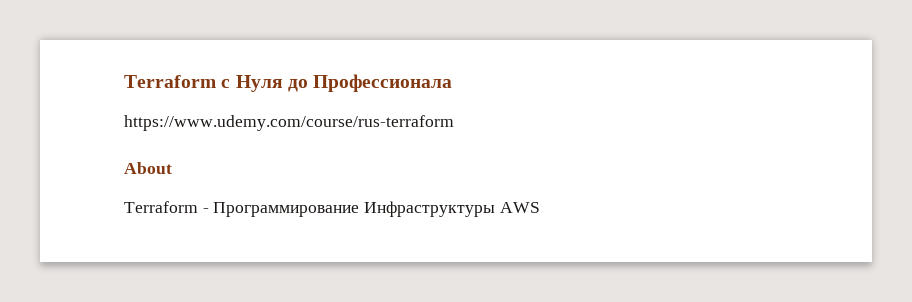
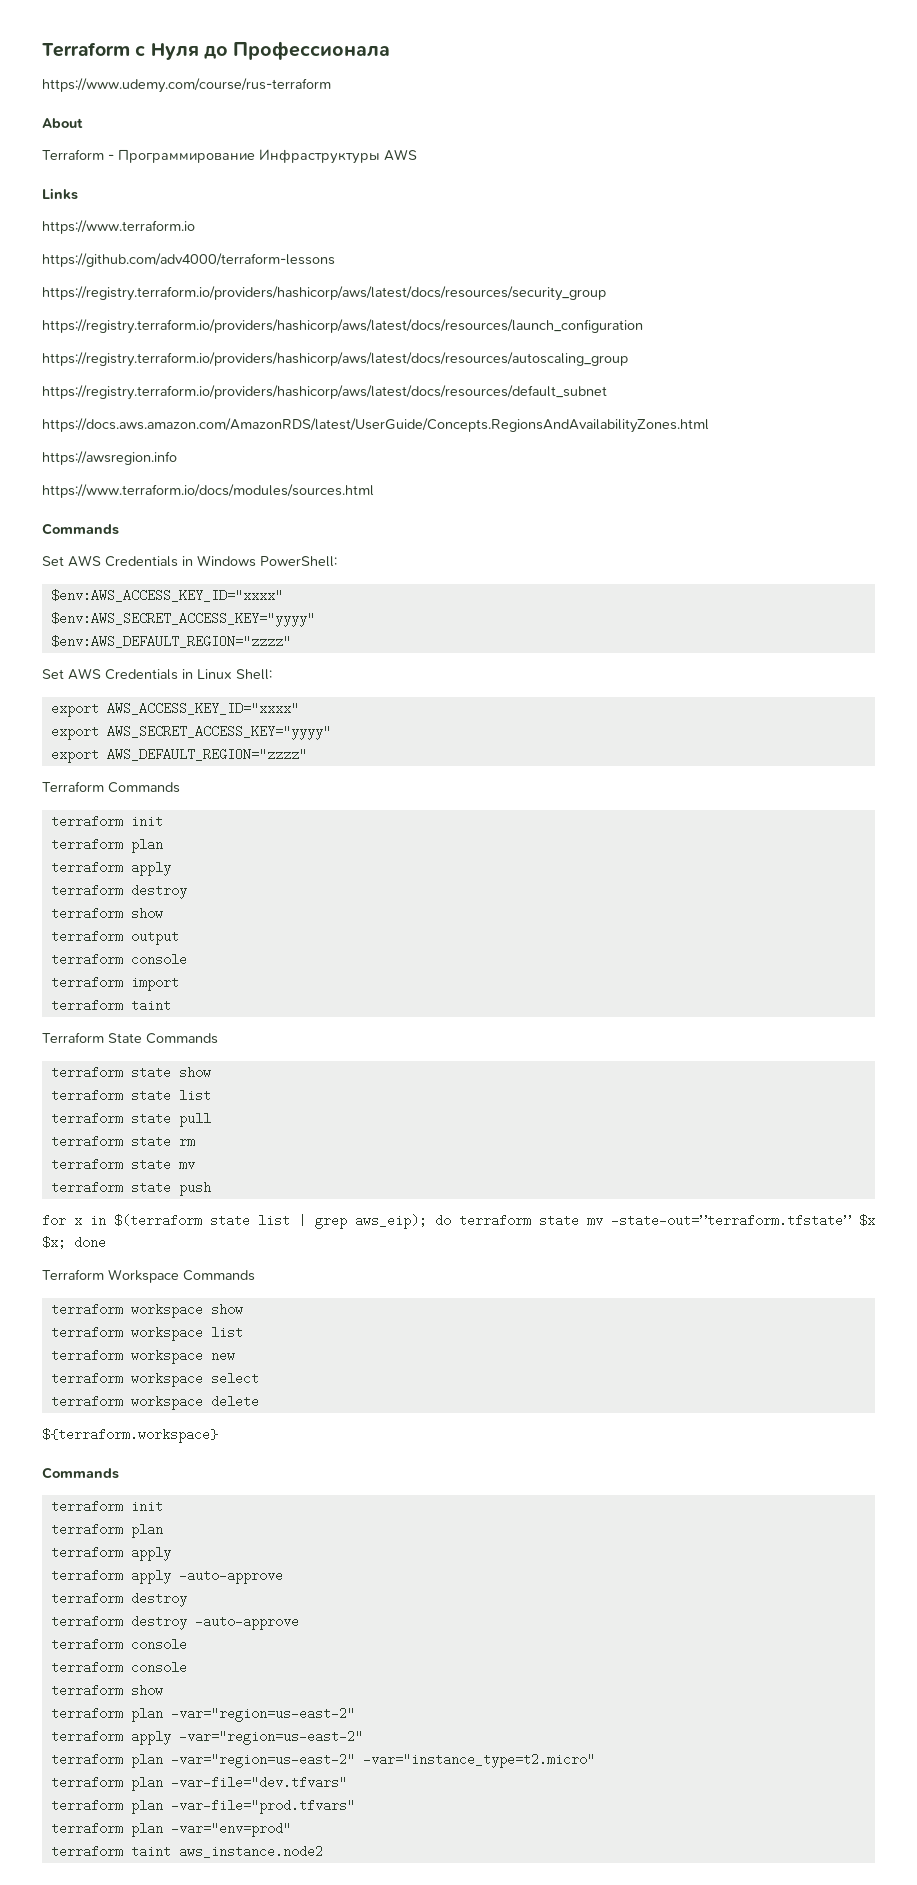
+ Links
+ https://www.terraform.io
+ https://github.com/adv4000/terraform-lessons
+ https://registry.terraform.io/providers/hashicorp/aws/latest/docs/resources/security_group
+ https://registry.terraform.io/providers/hashicorp/aws/latest/docs/resources/launch_configuration
+ https://registry.terraform.io/providers/hashicorp/aws/latest/docs/resources/autoscaling_group
+ https://registry.terraform.io/providers/hashicorp/aws/latest/docs/resources/default_subnet
+ https://docs.aws.amazon.com/AmazonRDS/latest/UserGuide/Concepts.RegionsAndAvailabilityZones.html
+ https://awsregion.info
+ https://www.terraform.io/docs/modules/sources.html
+ Commands
+ Set AWS Credentials in Windows PowerShell:
+ $env:AWS_ACCESS_KEY_ID="xxxx"
+ $env:AWS_SECRET_ACCESS_KEY="yyyy"
+ $env:AWS_DEFAULT_REGION="zzzz"
+ Set AWS Credentials in Linux Shell:
+ export AWS_ACCESS_KEY_ID="xxxx"
+ export AWS_SECRET_ACCESS_KEY="yyyy"
+ export AWS_DEFAULT_REGION="zzzz"
+ Terraform Commands
+ terraform init
+ terraform plan
+ terraform apply
+ terraform destroy
+ terraform show
+ terraform output
+ terraform console
+ terraform import
+ terraform taint
+ Terraform State Commands
+ terraform state show
+ terraform state list
+ terraform state pull
+ terraform state rm
+ terraform state mv
+ terraform state push
+ for x in $(terraform state list | grep aws_eip); do terraform state mv -state-out=”terraform.tfstate” $x $x; done
+ Terraform Workspace Commands
+ terraform workspace show
+ terraform workspace list
+ terraform workspace new
+ terraform workspace select
+ terraform workspace delete
+ ${terraform.workspace}
+ Commands
+ terraform init
+ terraform plan
+ terraform apply
+ terraform apply -auto-approve
+ terraform destroy
+ terraform destroy -auto-approve
+ terraform console
+ terraform console
+ terraform show
+ terraform plan -var="region=us-east-2"
+ terraform apply -var="region=us-east-2"
+ terraform plan -var="region=us-east-2" -var="instance_type=t2.micro"
+ terraform plan -var-file="dev.tfvars"
+ terraform plan -var-file="prod.tfvars"
+ terraform plan -var="env=prod"
+ terraform taint aws_instance.node2

